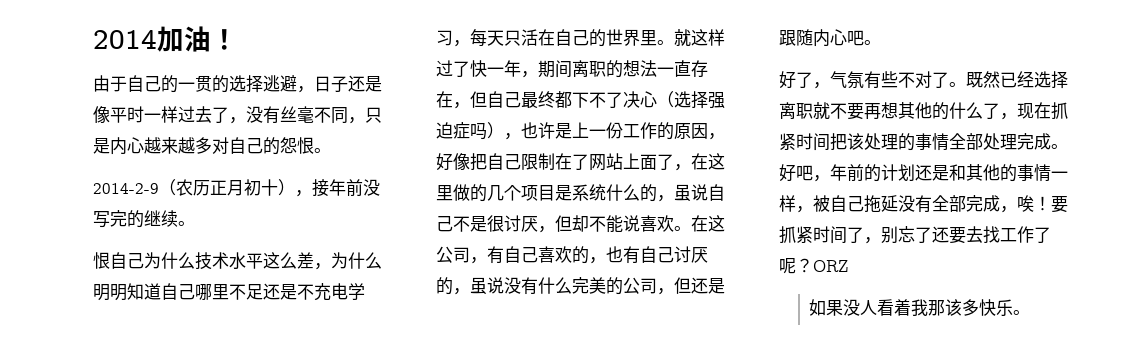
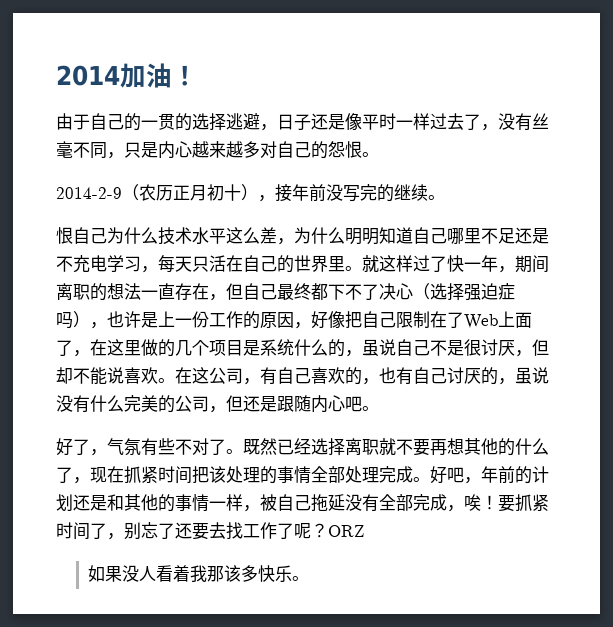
- 就这样过了快一年，期间离职的想法一直存在，但自己最终都下不了决心（选择强迫症吗），也许是上一份工作的原因，好像把自己限制在了网站上面了，在这里做的几个项目是系统什么的，虽说自己不是很讨厌，但却不能说喜欢。
+ 就这样过了快一年，期间离职的想法一直存在，但自己最终都下不了决心（选择强迫症吗），也许是上一份工作的原因，好像把自己限制在了Web上面了，在这里做的几个项目是系统什么的，虽说自己不是很讨厌，但却不能说喜欢。

